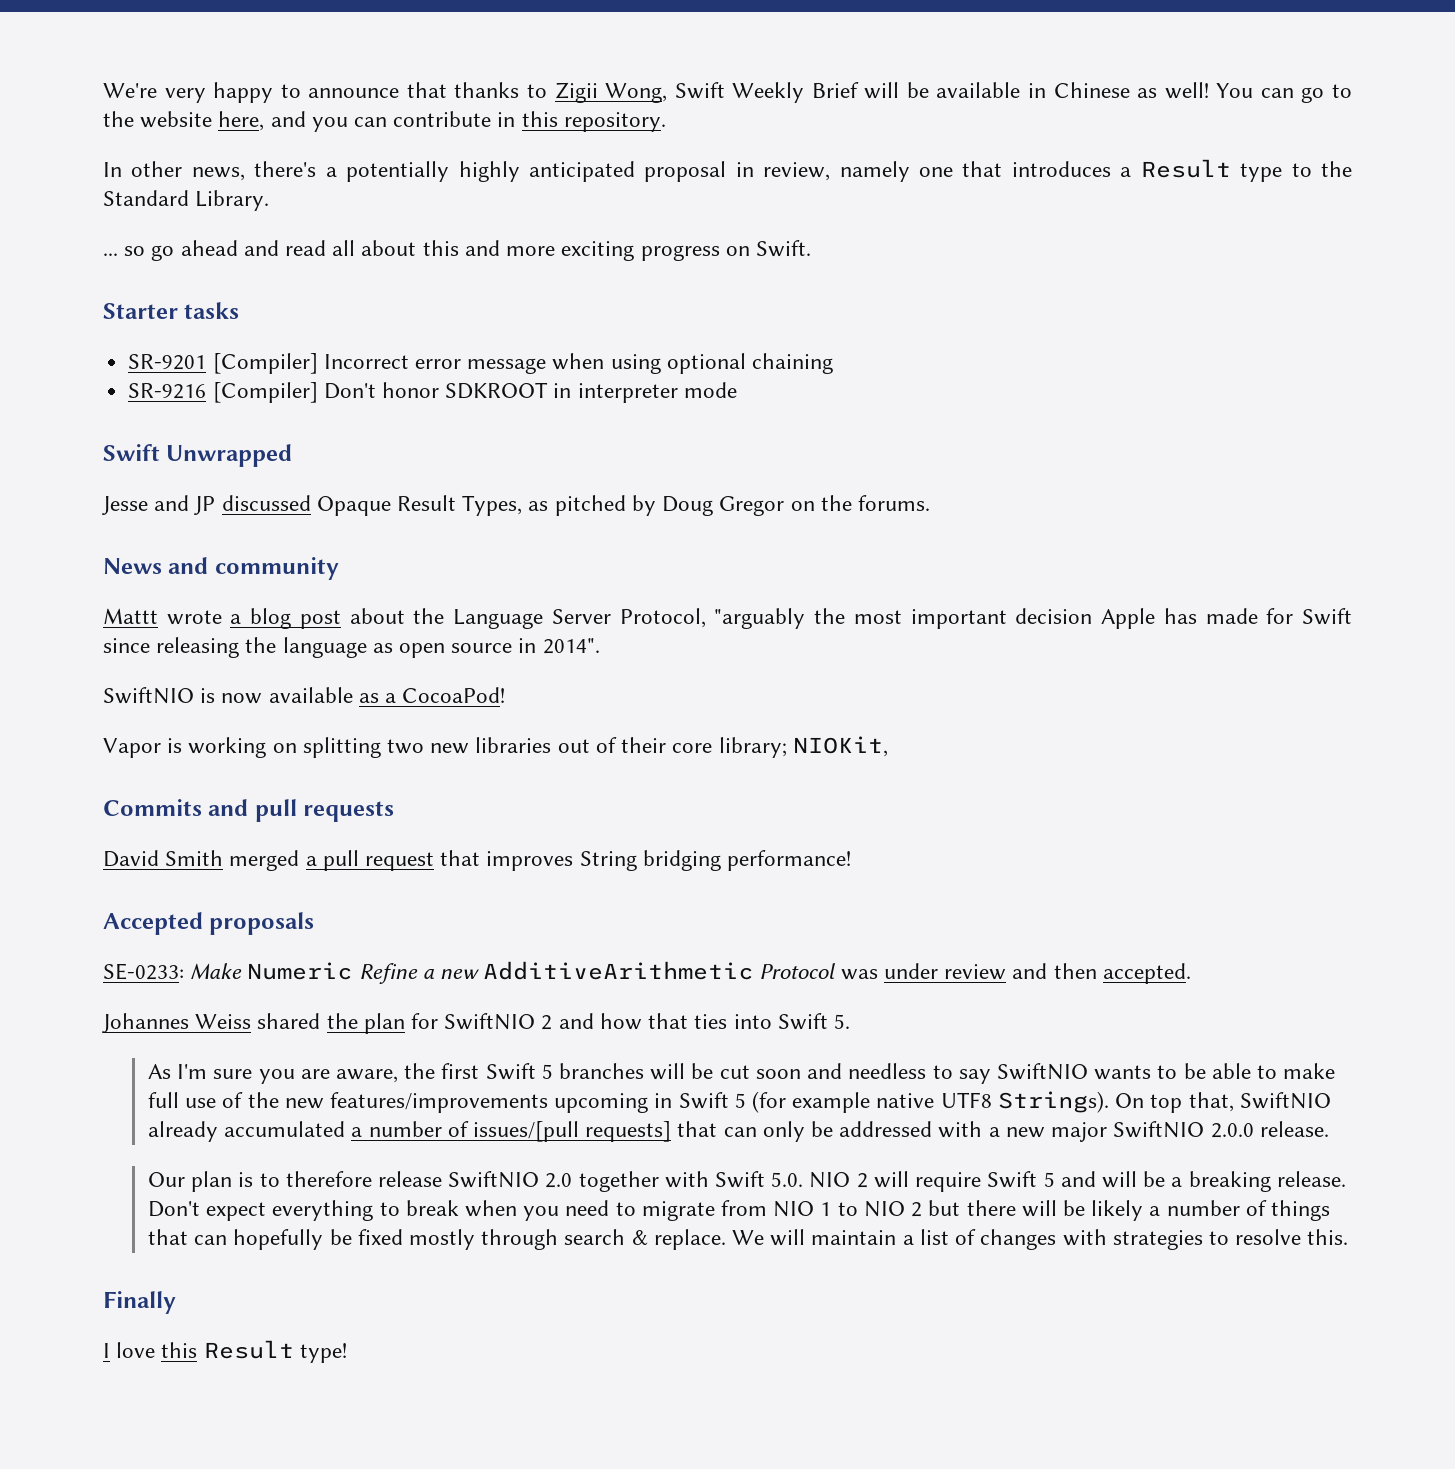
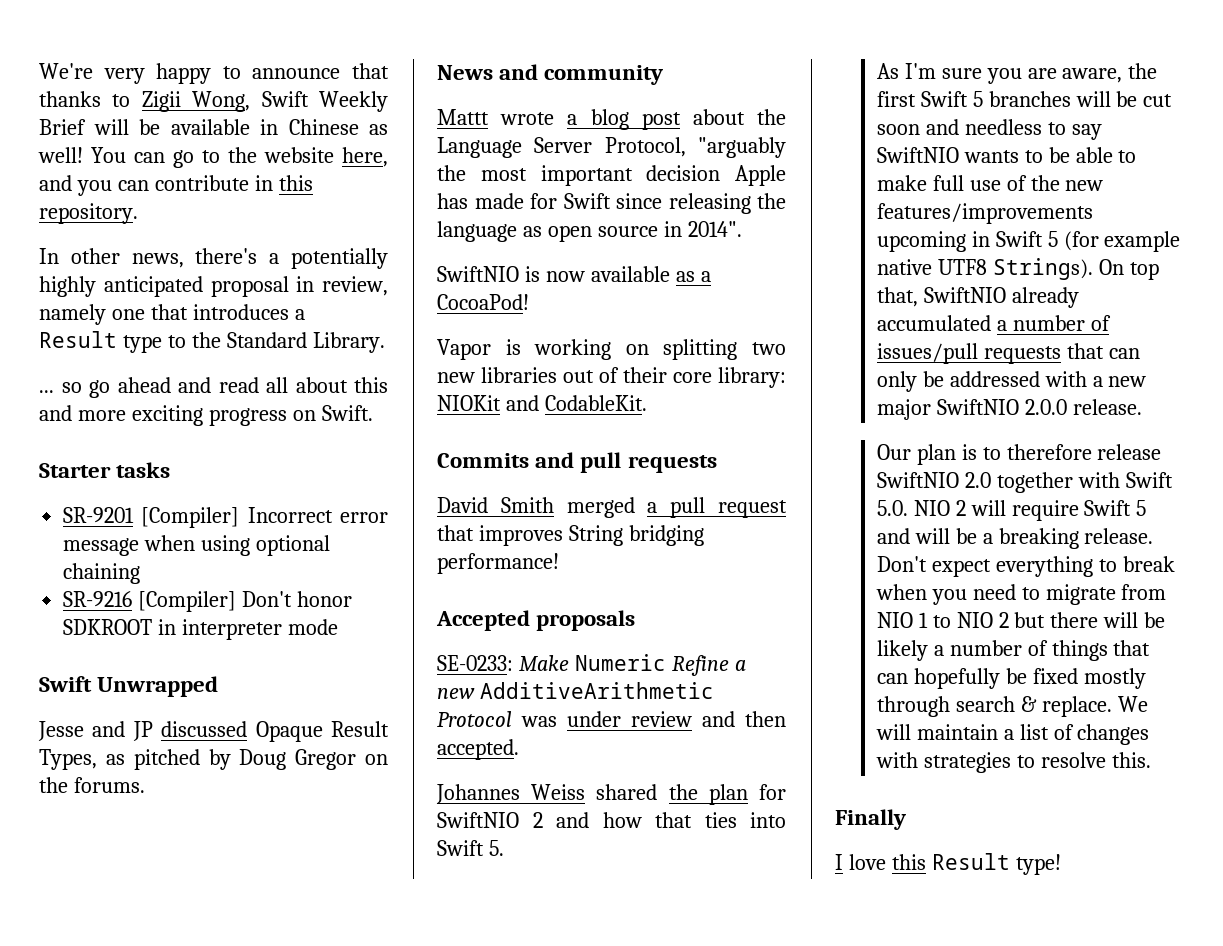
- Vapor is working on splitting two new libraries out of their core library; NIOKit,
+ Vapor is working on splitting two new libraries out of their core library: NIOKit and CodableKit.
- On top that, SwiftNIO already accumulated a number of issues/[pull requests] that can only be addressed with a new major SwiftNIO 2.0.0 release.
+ On top that, SwiftNIO already accumulated a number of issues/pull requests that can only be addressed with a new major SwiftNIO 2.0.0 release.

